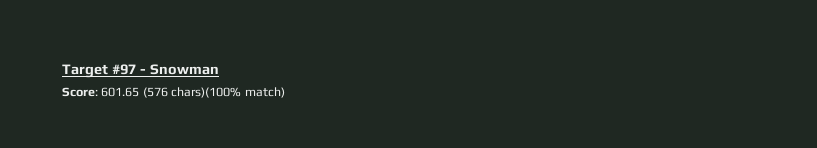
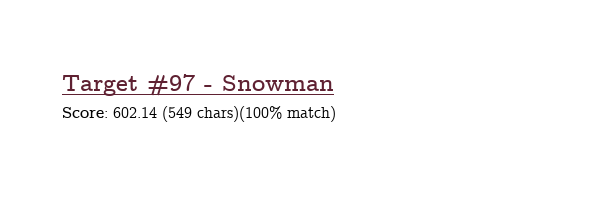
- Score: 601.65 (576 chars)(100% match)
+ Score: 602.14 (549 chars)(100% match)

